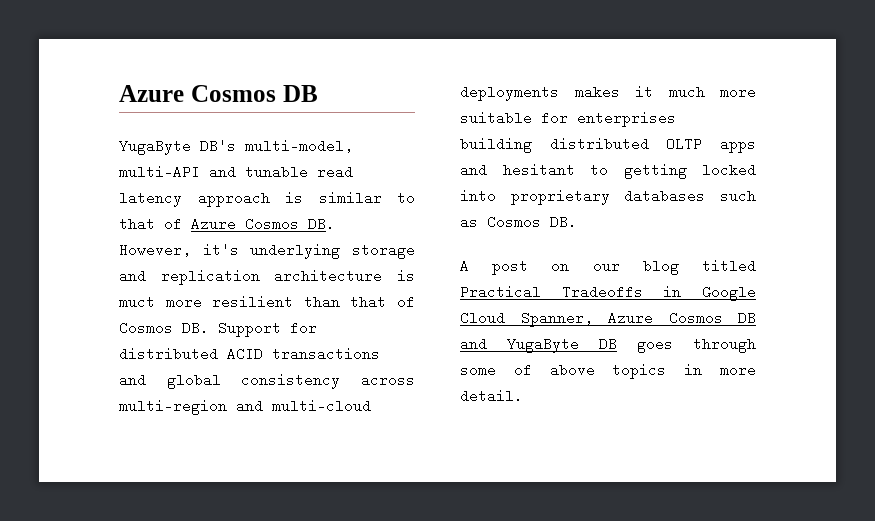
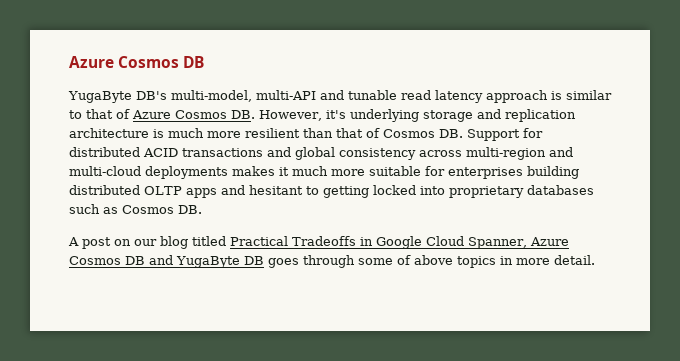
- YugaByte DB's multi-model, multi-API and tunable read latency approach is similar to that of Azure Cosmos DB. However, it's underlying storage and replication architecture is muct more resilient than that of Cosmos DB. Support for distributed ACID transactions and global consistency across multi-region and multi-cloud deployments makes it much more suitable for enterprises building distributed OLTP apps and hesitant to getting locked into proprietary databases such as Cosmos DB.
+ YugaByte DB's multi-model, multi-API and tunable read latency approach is similar to that of Azure Cosmos DB. However, it's underlying storage and replication architecture is much more resilient than that of Cosmos DB. Support for distributed ACID transactions and global consistency across multi-region and multi-cloud deployments makes it much more suitable for enterprises building distributed OLTP apps and hesitant to getting locked into proprietary databases such as Cosmos DB.

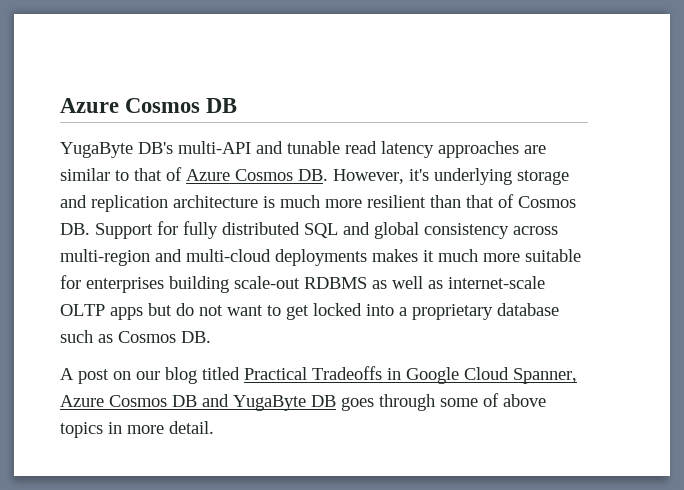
- YugaByte DB's multi-model, multi-API and tunable read latency approach is similar to that of Azure Cosmos DB. However, it's underlying storage and replication architecture is much more resilient than that of Cosmos DB. Support for distributed ACID transactions and global consistency across multi-region and multi-cloud deployments makes it much more suitable for enterprises building distributed OLTP apps and hesitant to getting locked into proprietary databases such as Cosmos DB.
+ YugaByte DB's multi-API and tunable read latency approaches are similar to that of Azure Cosmos DB. However, it's underlying storage and replication architecture is much more resilient than that of Cosmos DB. Support for fully distributed SQL and global consistency across multi-region and multi-cloud deployments makes it much more suitable for enterprises building scale-out RDBMS as well as internet-scale OLTP apps but do not want to get locked into a proprietary database such as Cosmos DB.

